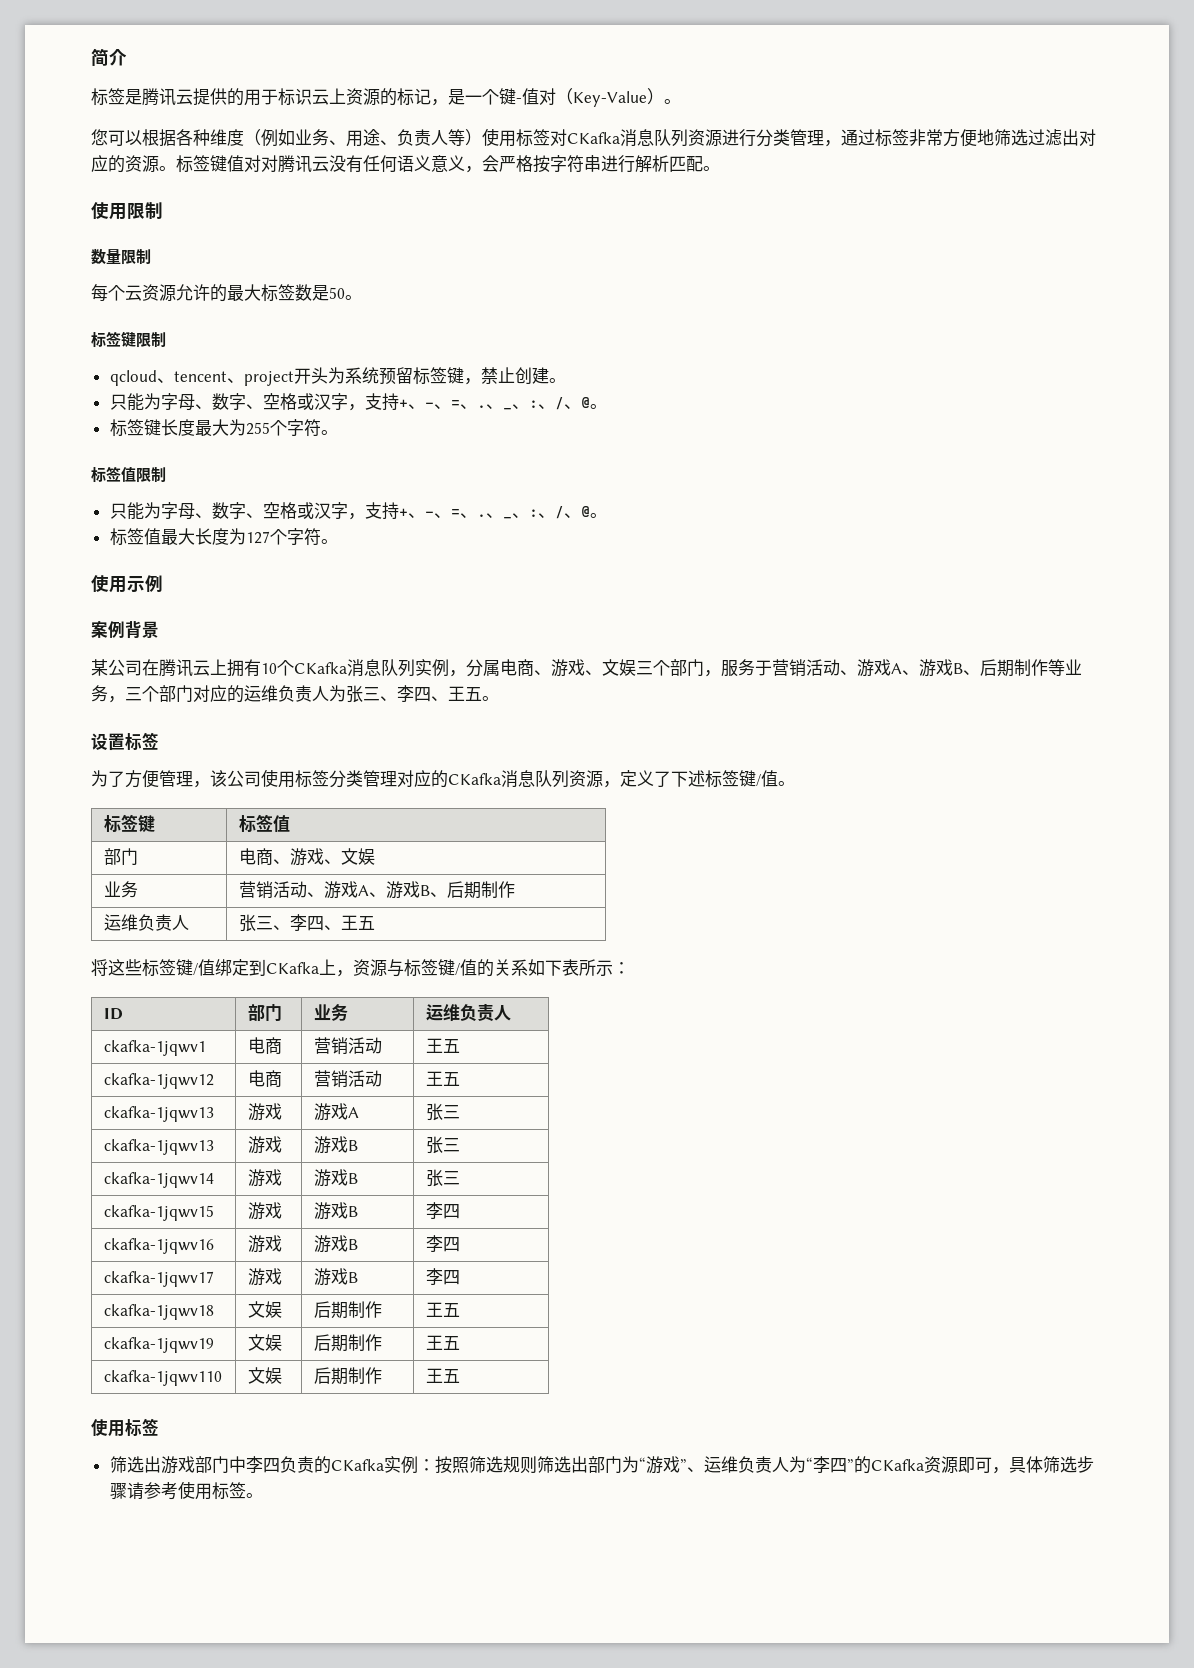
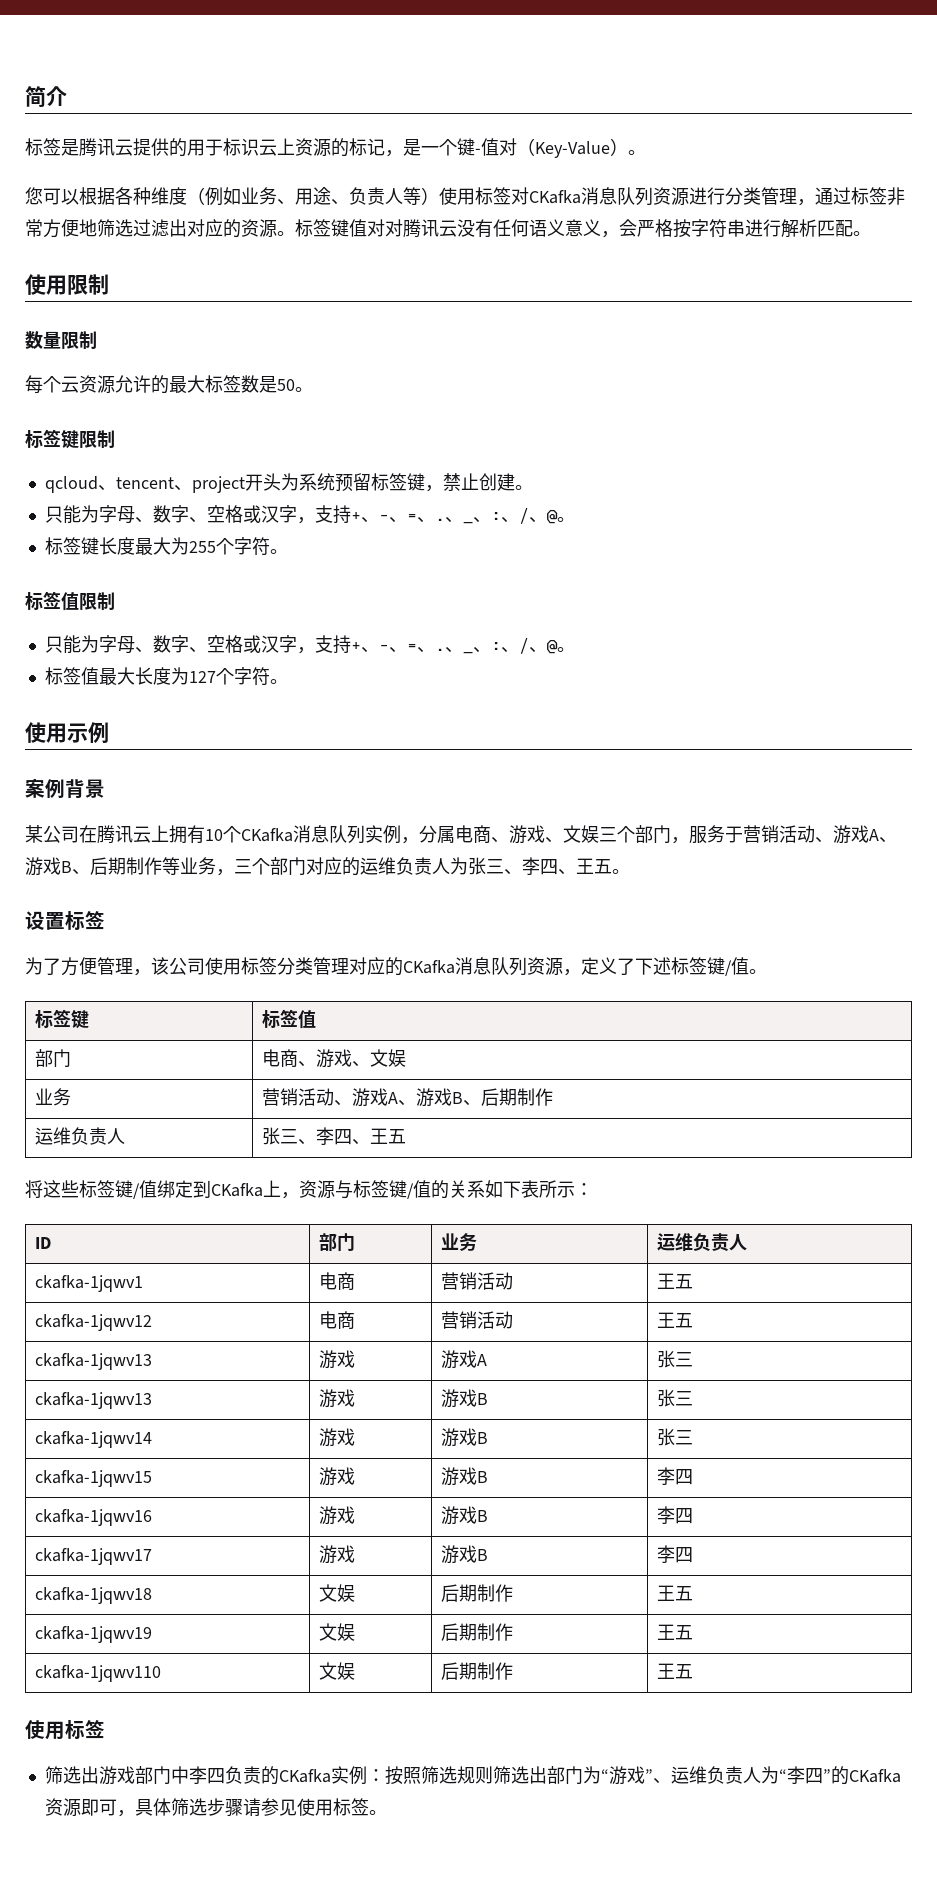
- 筛选出游戏部门中李四负责的CKafka实例：按照筛选规则筛选出部门为“游戏”、运维负责人为“李四”的CKafka资源即可，具体筛选步骤请参考使用标签。
+ 筛选出游戏部门中李四负责的CKafka实例：按照筛选规则筛选出部门为“游戏”、运维负责人为“李四”的CKafka资源即可，具体筛选步骤请参见使用标签。

